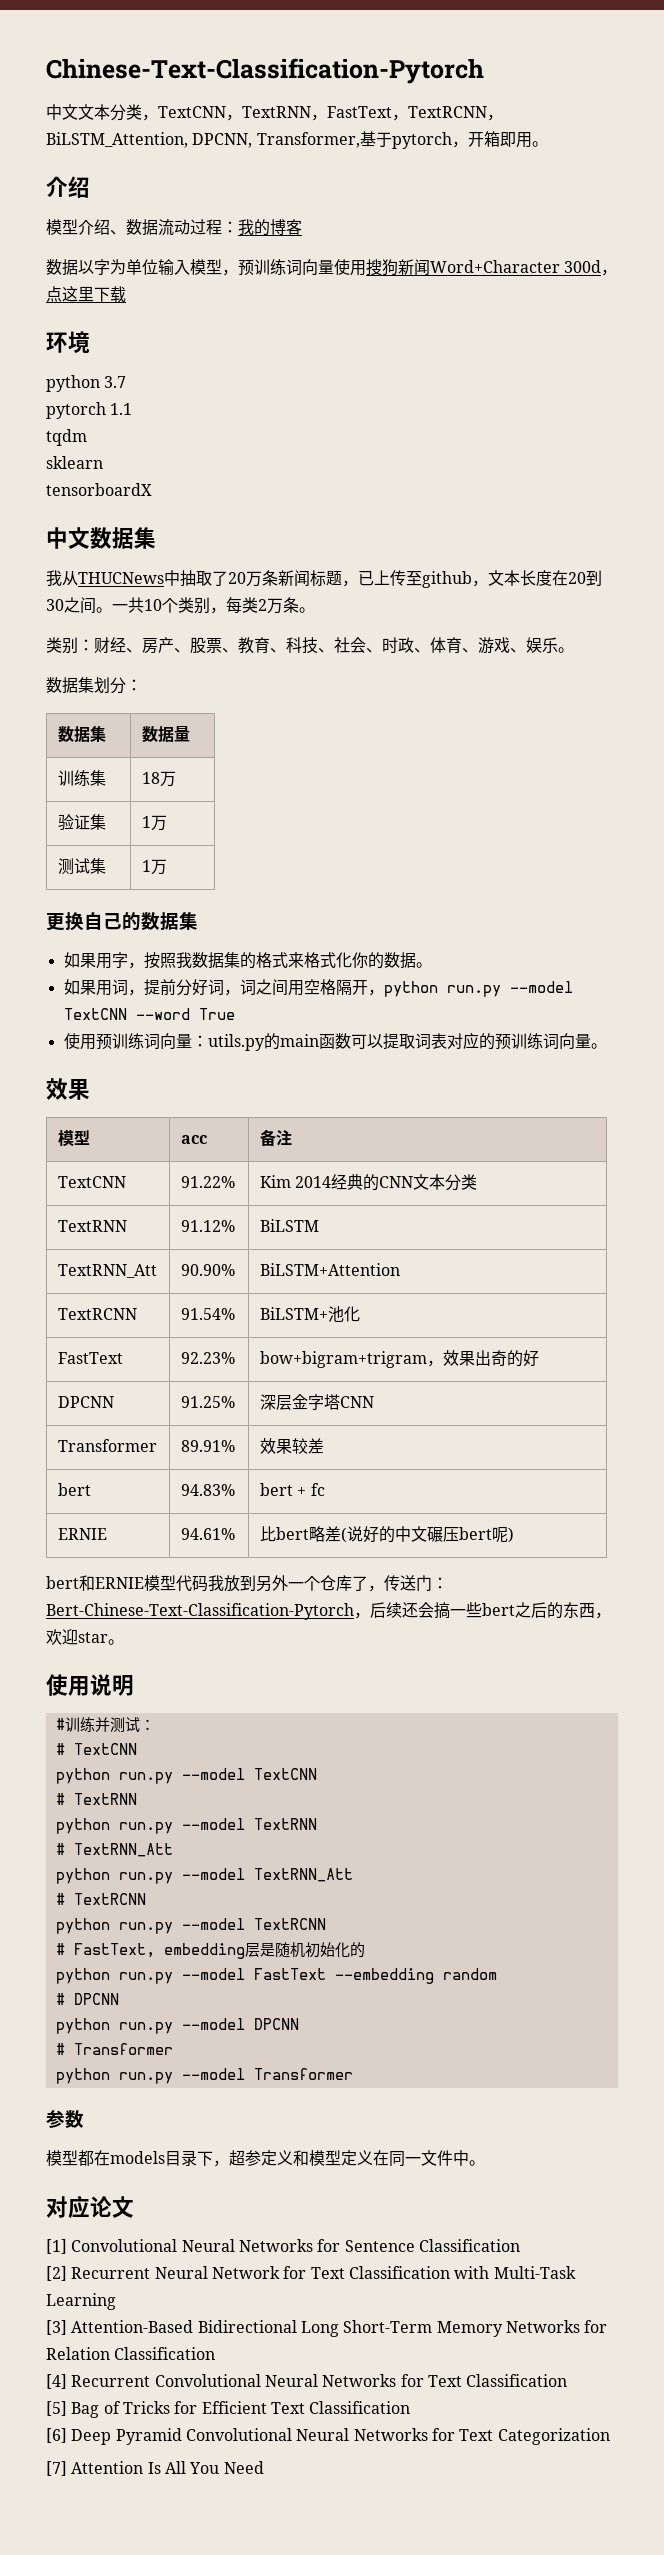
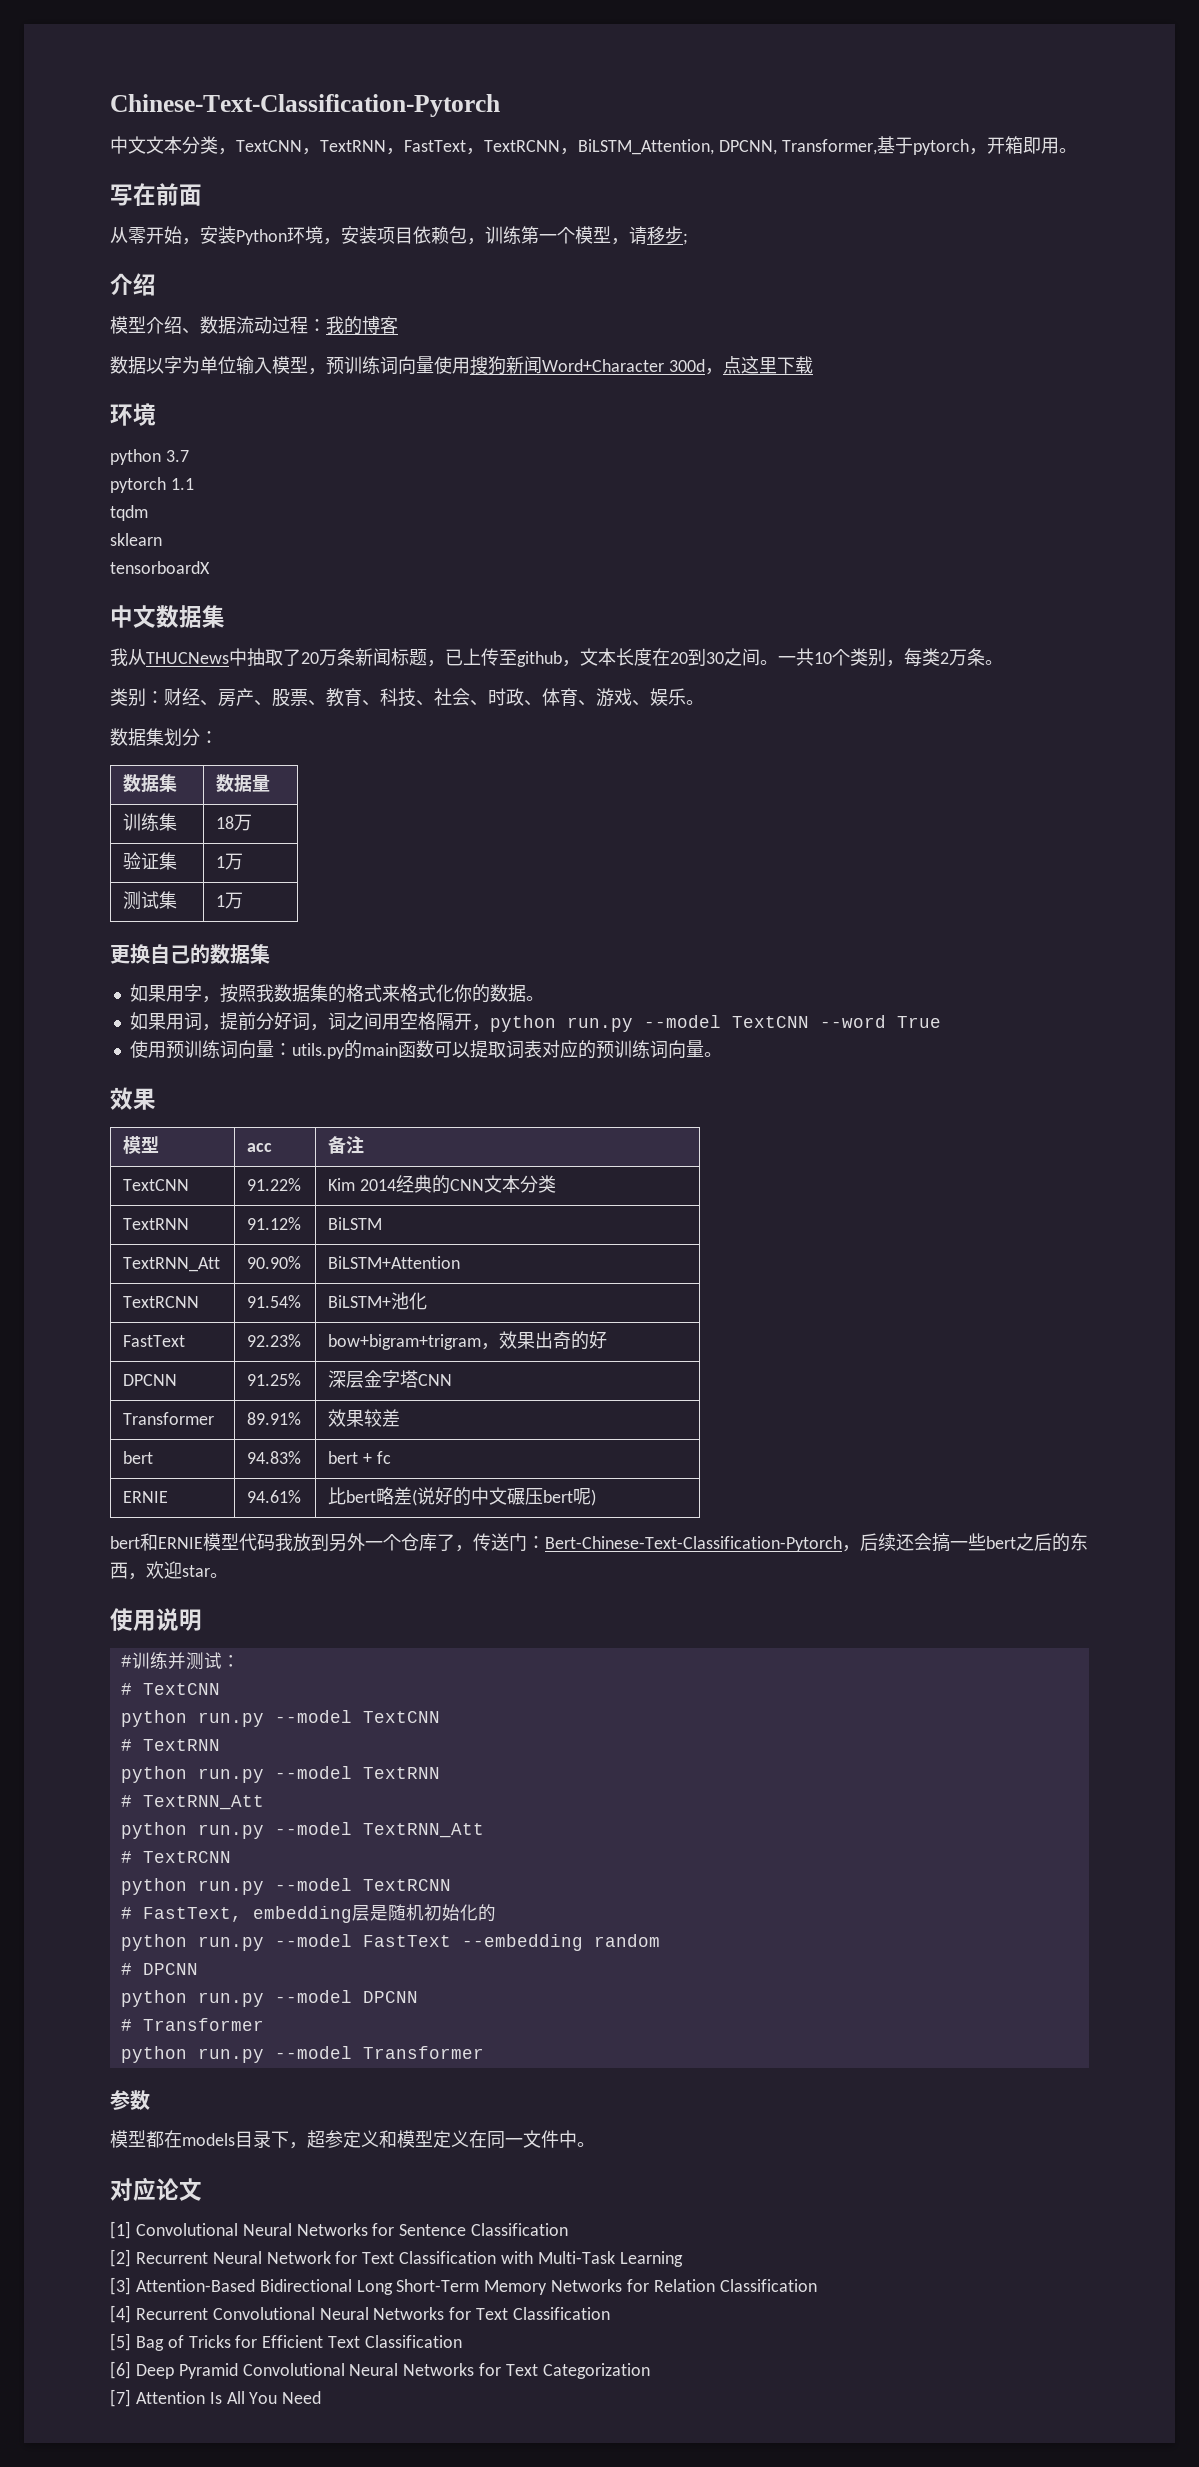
+ 写在前面
+ 从零开始，安装Python环境，安装项目依赖包，训练第一个模型，请移步;

